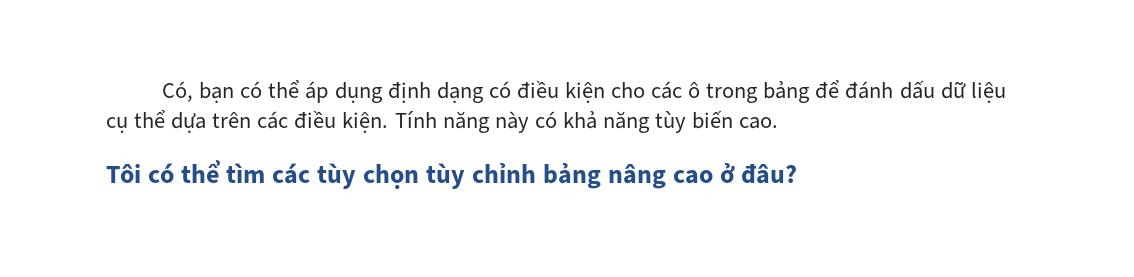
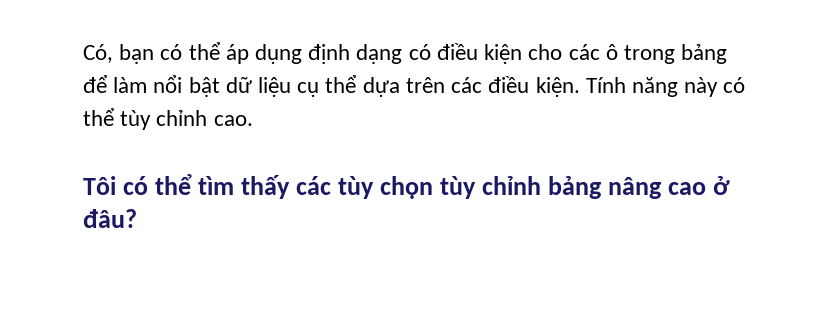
- Có, bạn có thể áp dụng định dạng có điều kiện cho các ô trong bảng để đánh dấu dữ liệu cụ thể dựa trên các điều kiện.
+ Có, bạn có thể áp dụng định dạng có điều kiện cho các ô trong bảng để làm nổi bật dữ liệu cụ thể dựa trên các điều kiện.
- Tính năng này có khả năng tùy biến cao.
+ Tính năng này có thể tùy chỉnh cao.
- Tôi có thể tìm các tùy chọn tùy chỉnh bảng nâng cao ở đâu?
+ Tôi có thể tìm thấy các tùy chọn tùy chỉnh bảng nâng cao ở đâu?

